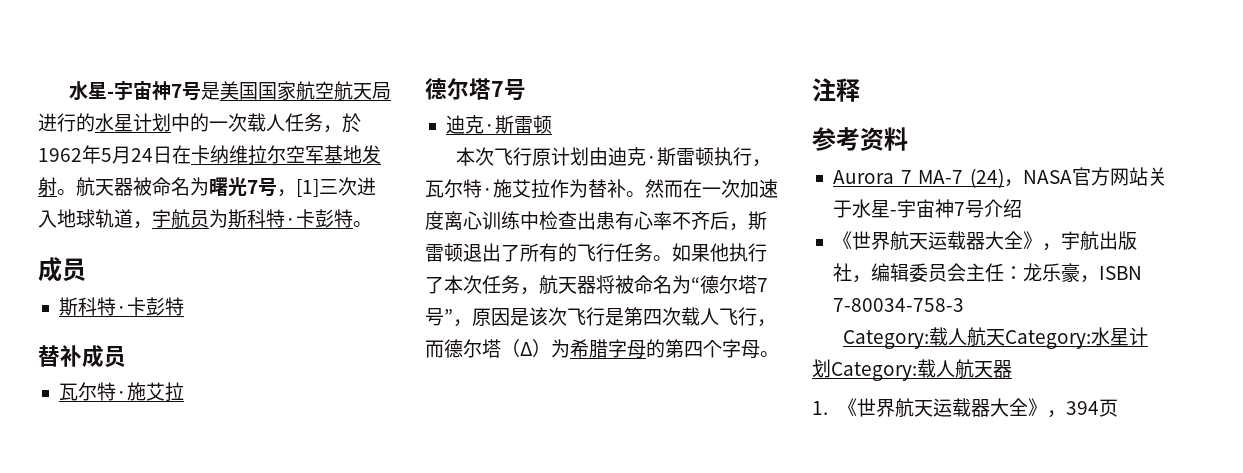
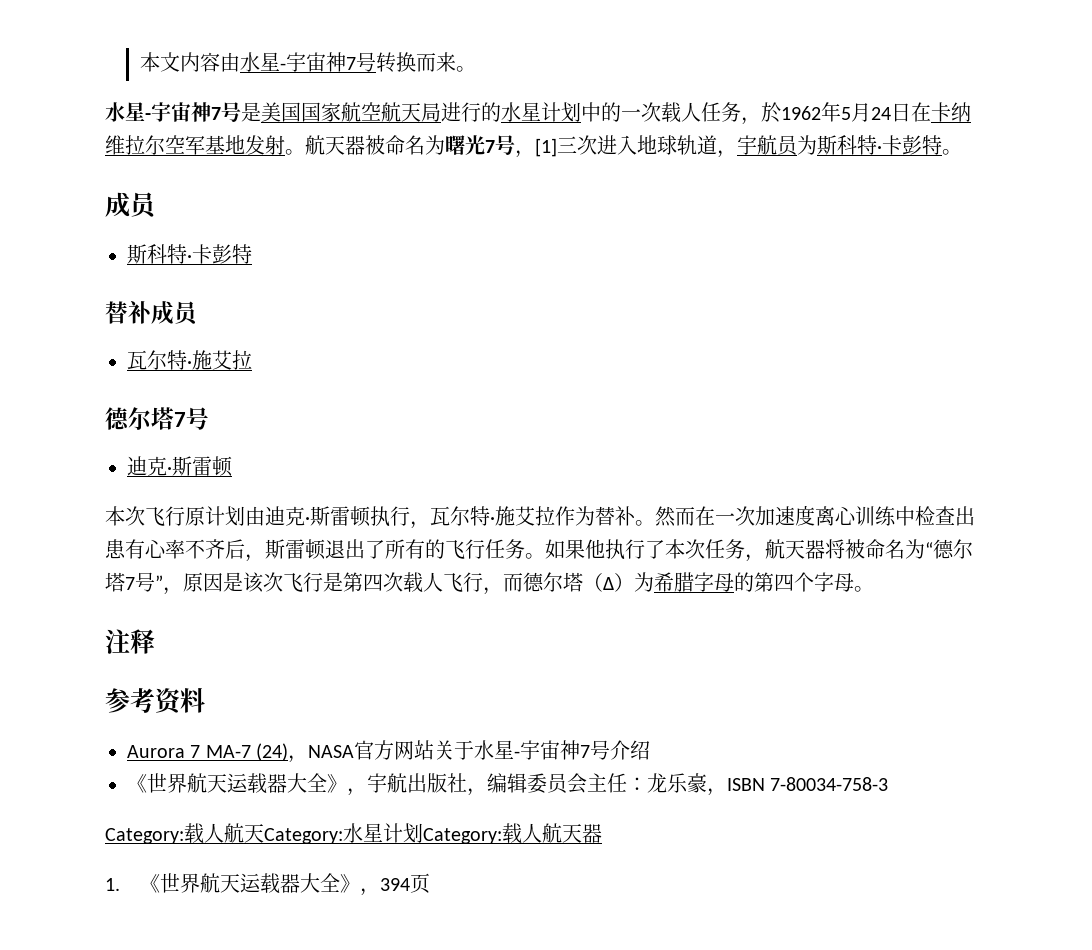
+ 本文内容由水星-宇宙神7号转换而来。

